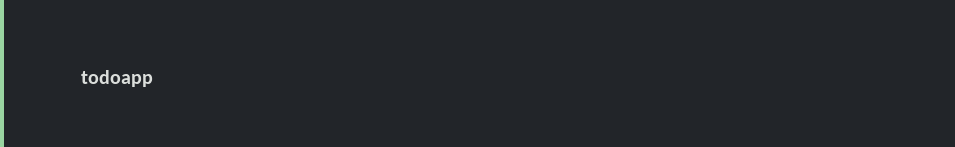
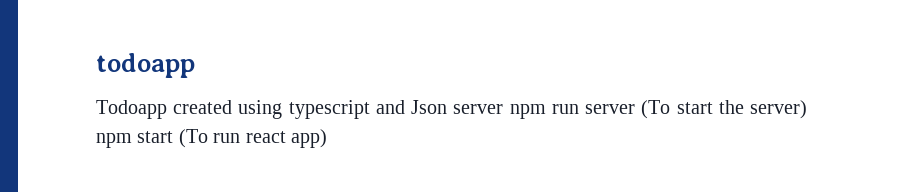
+ Todoapp created using typescript and Json server npm run server (To start the server) npm start (To run react app)

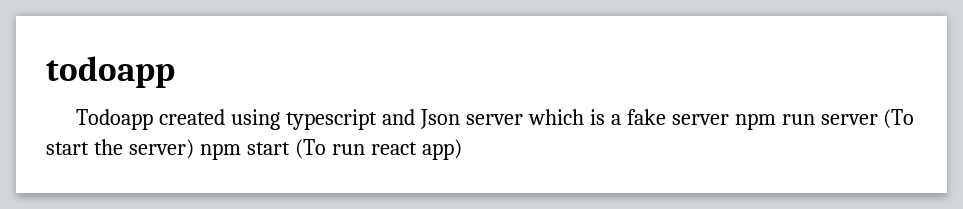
- Todoapp created using typescript and Json server npm run server (To start the server) npm start (To run react app)
+ Todoapp created using typescript and Json server which is a fake server npm run server (To start the server) npm start (To run react app)

